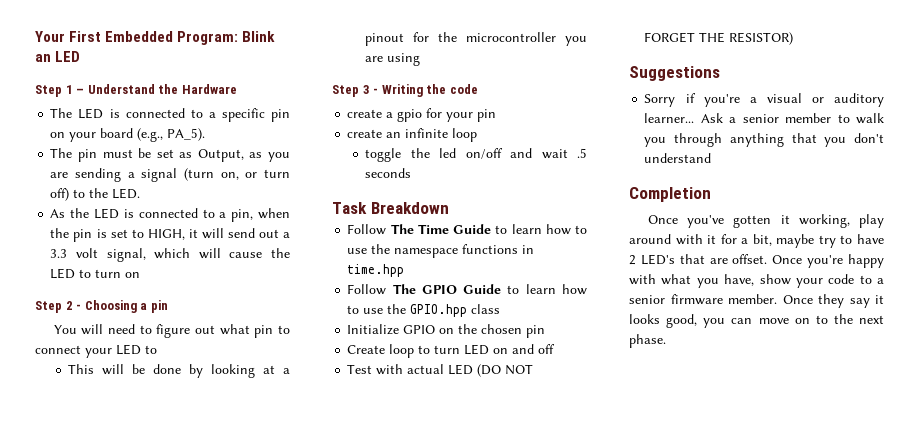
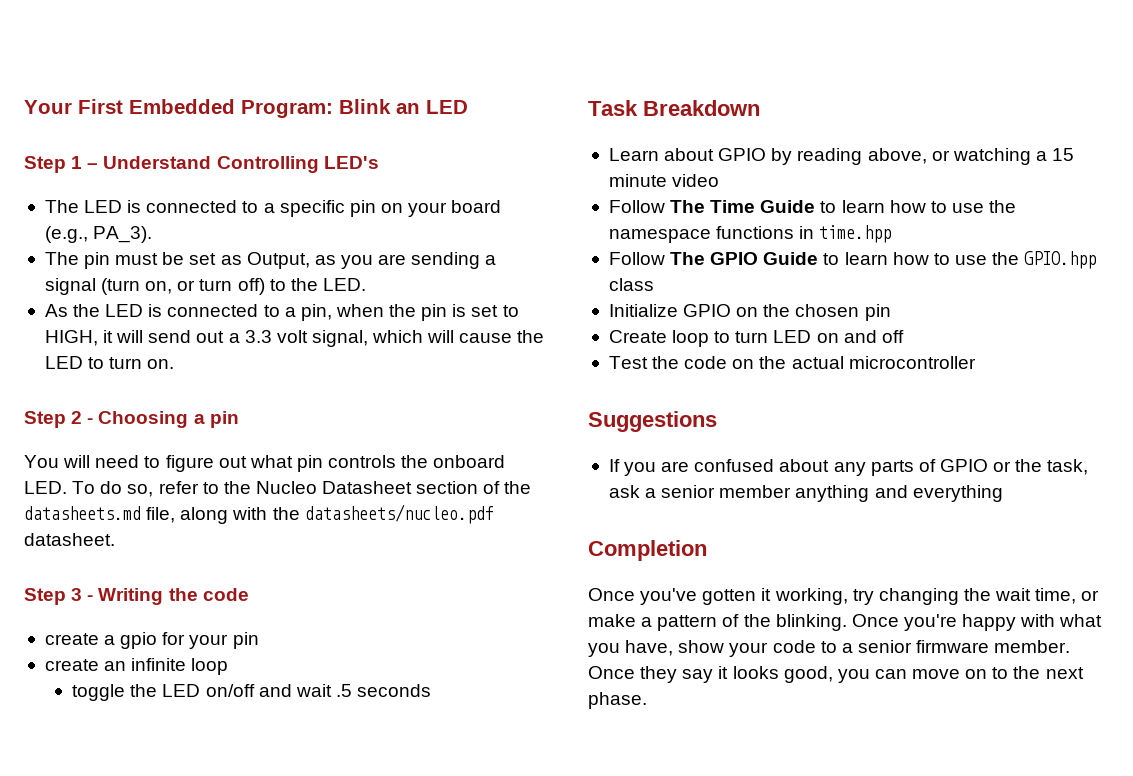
- Step 1 – Understand the Hardware
+ Step 1 – Understand Controlling LED's
- The LED is connected to a specific pin on your board (e.g., PA_5).
+ The LED is connected to a specific pin on your board (e.g., PA_3).
- As the LED is connected to a pin, when the pin is set to HIGH, it will send out a 3.3 volt signal, which will cause the LED to turn on
+ As the LED is connected to a pin, when the pin is set to HIGH, it will send out a 3.3 volt signal, which will cause the LED to turn on.
- You will need to figure out what pin to connect your LED to
- This will be done by looking at a pinout for the microcontroller you are using
+ You will need to figure out what pin controls the onboard LED. To do so, refer to the Nucleo Datasheet section of the datasheets.md file, along with the datasheets/nucleo.pdf datasheet.
- toggle the led on/off and wait .5 seconds
+ toggle the LED on/off and wait .5 seconds
+ Learn about GPIO by reading above, or watching a 15 minute video
- Test with actual LED (DO NOT FORGET THE RESISTOR)
+ Test the code on the actual microcontroller
  Suggestions
- Sorry if you're a visual or auditory learner... Ask a senior member to walk you through anything that you don't understand
+ If you are confused about any parts of GPIO or the task, ask a senior member anything and everything
- Once you've gotten it working, play around with it for a bit, maybe try to have 2 LED's that are offset.
+ Once you've gotten it working, try changing the wait time, or make a pattern of the blinking.

